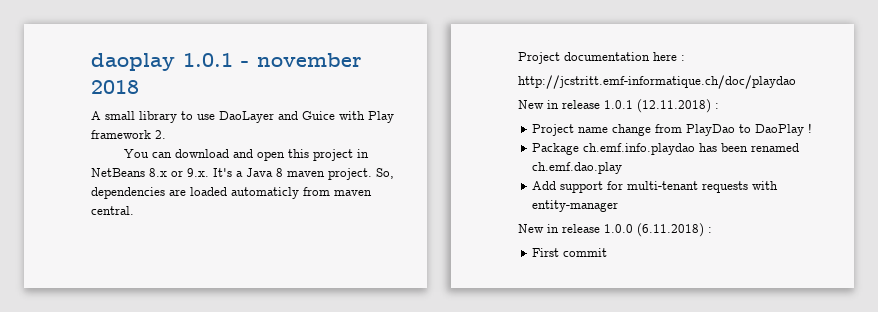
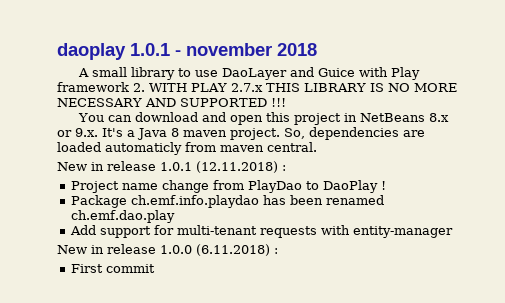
- A small library to use DaoLayer and Guice with Play framework 2.
+ A small library to use DaoLayer and Guice with Play framework 2. WITH PLAY 2.7.x THIS LIBRARY IS NO MORE NECESSARY AND SUPPORTED !!!
- Project documentation here :
- http://jcstritt.emf-informatique.ch/doc/playdao

